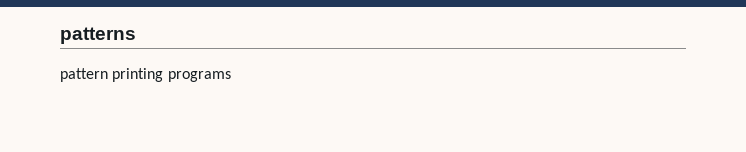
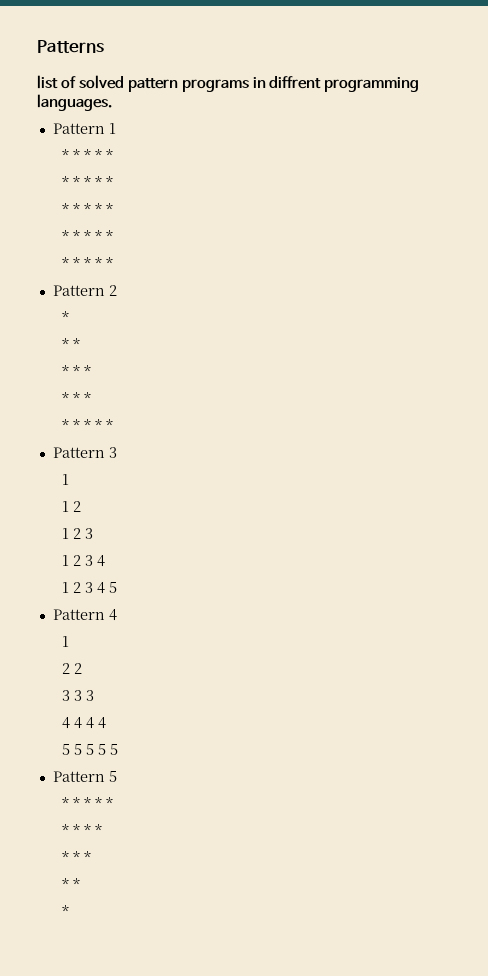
- patterns
- pattern printing programs
+ Patterns
+ list of solved pattern programs in diffrent programming languages.
+ Pattern 1
+ * * * * *
+ * * * * *
+ * * * * *
+ * * * * *
+ * * * * *
+ Pattern 2
+ *
+ * *
+ * * *
+ * * *
+ * * * * *
+ Pattern 3
+ 1
+ 1 2
+ 1 2 3
+ 1 2 3 4
+ 1 2 3 4 5
+ Pattern 4
+ 1
+ 2 2
+ 3 3 3
+ 4 4 4 4
+ 5 5 5 5 5
+ Pattern 5
+ * * * * *
+ * * * *
+ * * *
+ * *
+ *

